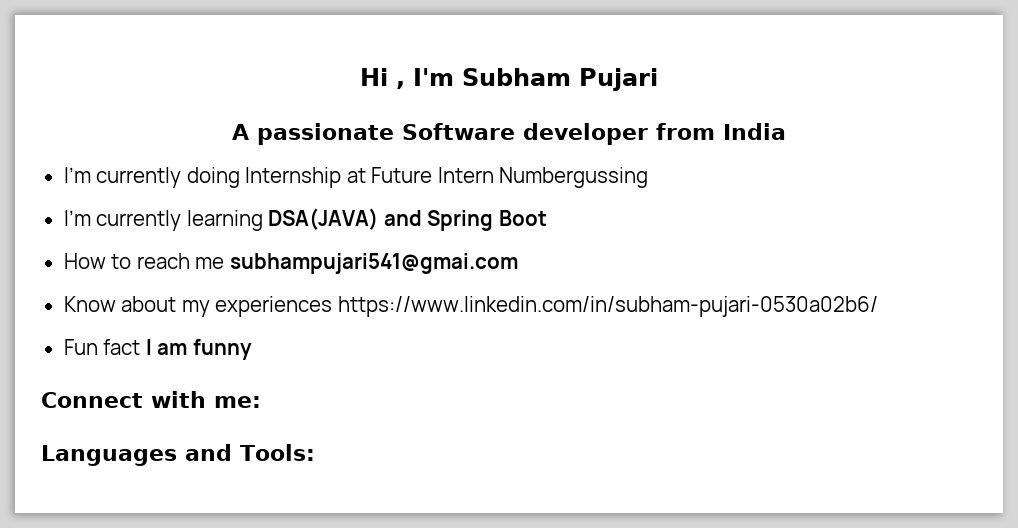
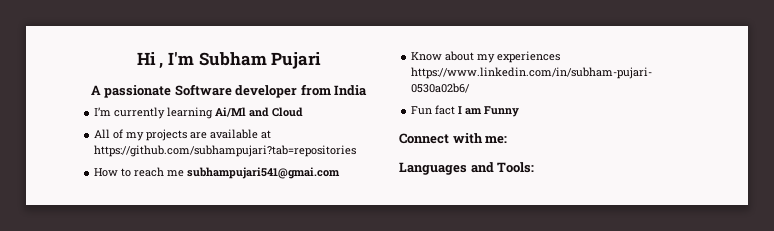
- I’m currently doing Internship at Future Intern Numbergussing
- I’m currently learning DSA(JAVA) and Spring Boot
+ I’m currently learning Ai/Ml and Cloud
+ All of my projects are available at https://github.com/subhampujari?tab=repositories
- Fun fact I am funny
+ Fun fact I am Funny

